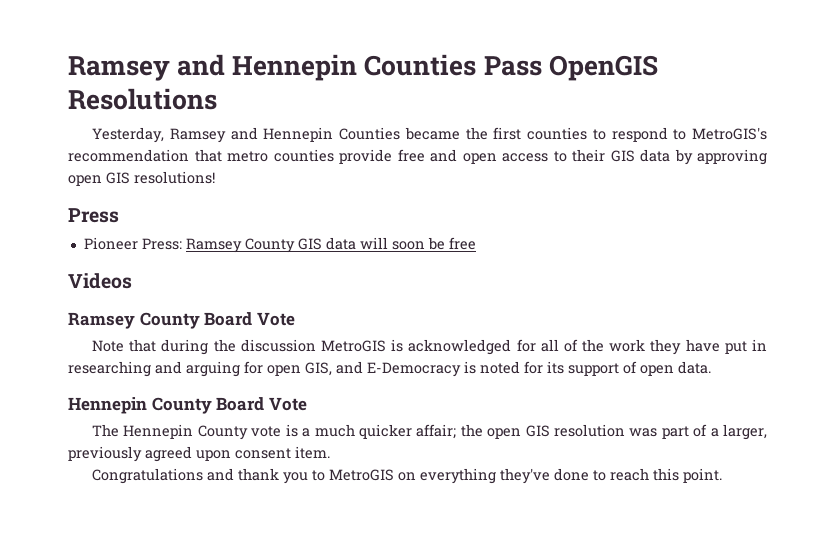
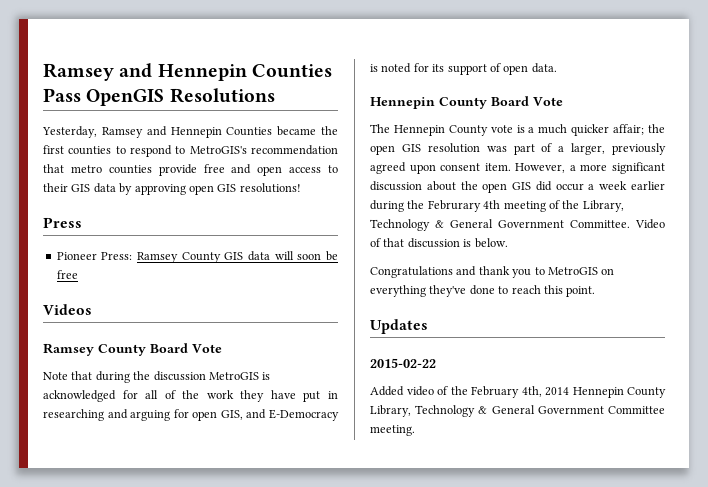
+ However, a more significant discussion about the open GIS did occur a week earlier during the Februrary 4th meeting of the Library, Technology & General Government Committee. Video of that discussion is below.
+ Updates
+ 2015-02-22
+ Added video of the February 4th, 2014 Hennepin County Library, Technology & General Government Committee meeting.

